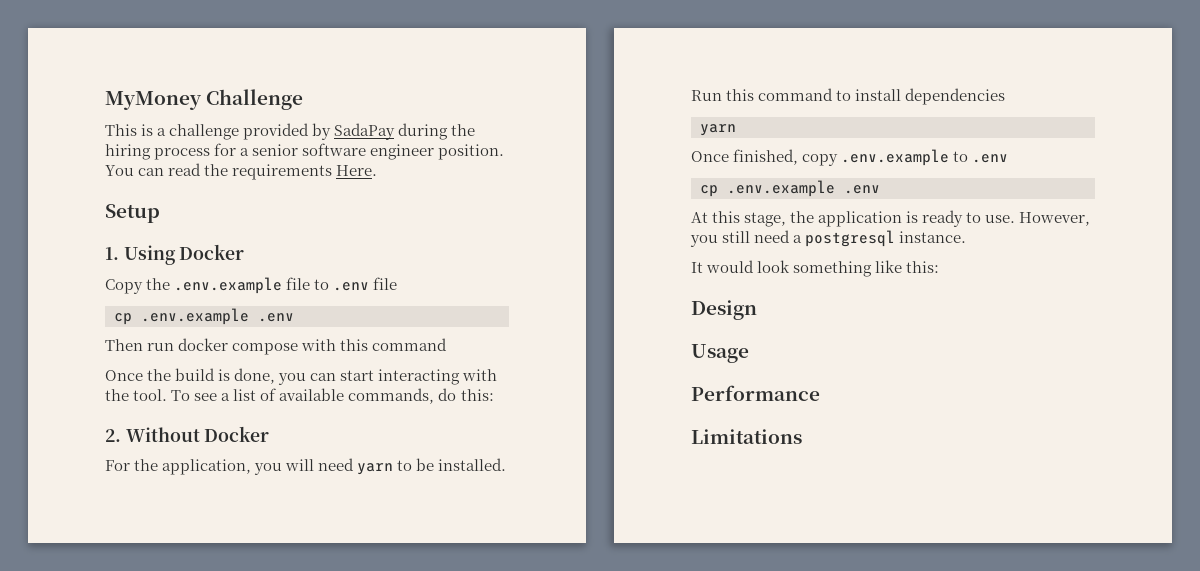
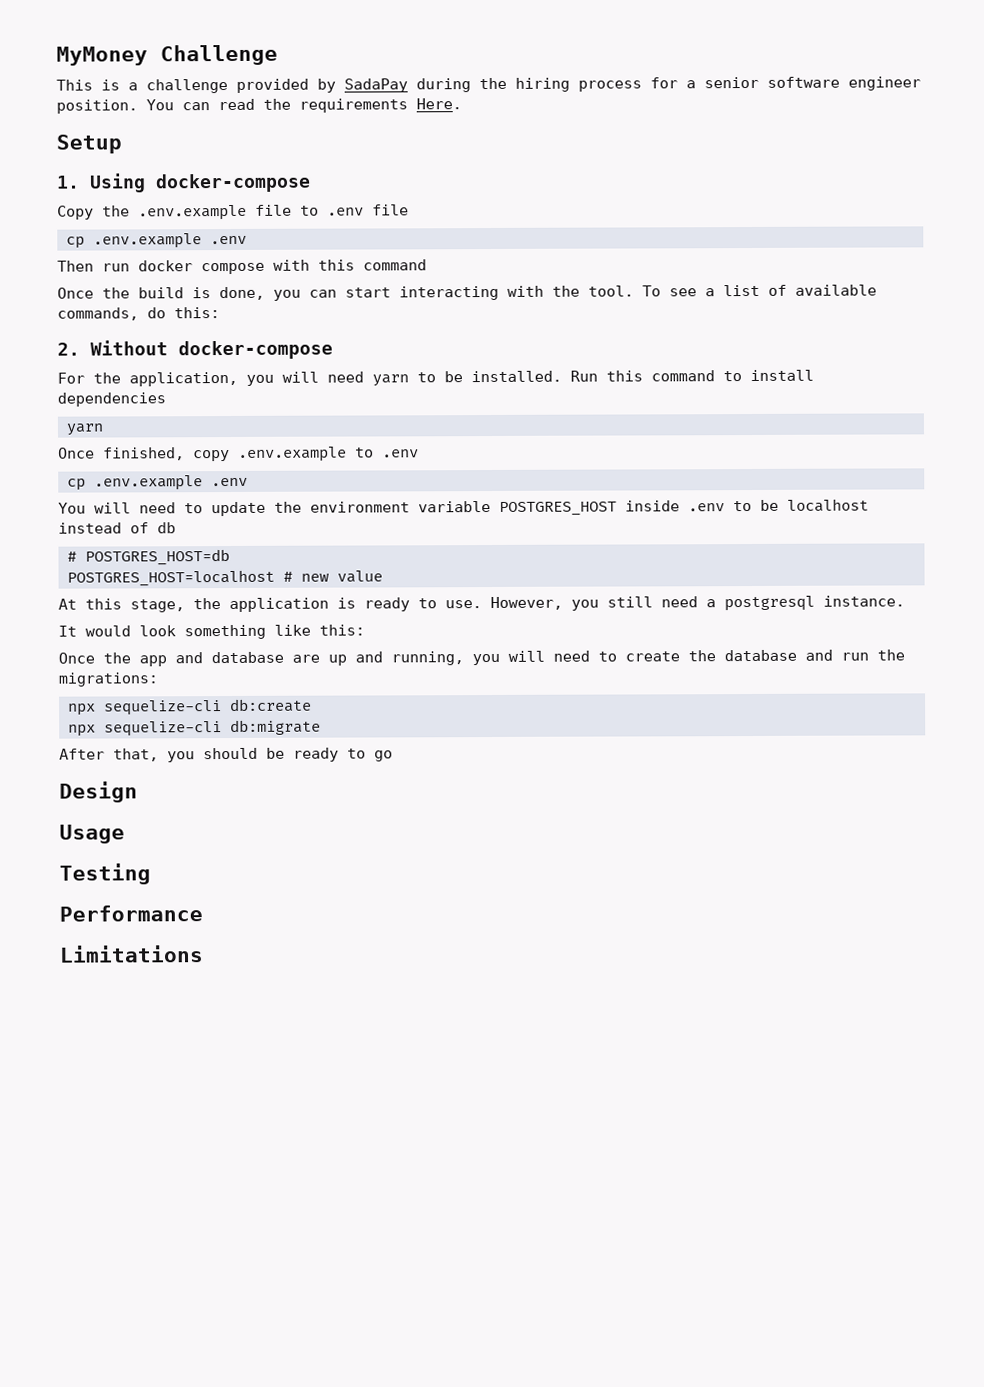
- 1. Using Docker
+ 1. Using docker-compose
- 2. Without Docker
+ 2. Without docker-compose
+ You will need to update the environment variable POSTGRES_HOST inside .env to be localhost instead of db
+ # POSTGRES_HOST=db
+ POSTGRES_HOST=localhost # new value
+ Once the app and database are up and running, you will need to create the database and run the migrations:
+ npx sequelize-cli db:create
+ npx sequelize-cli db:migrate
+ After that, you should be ready to go
+ Testing

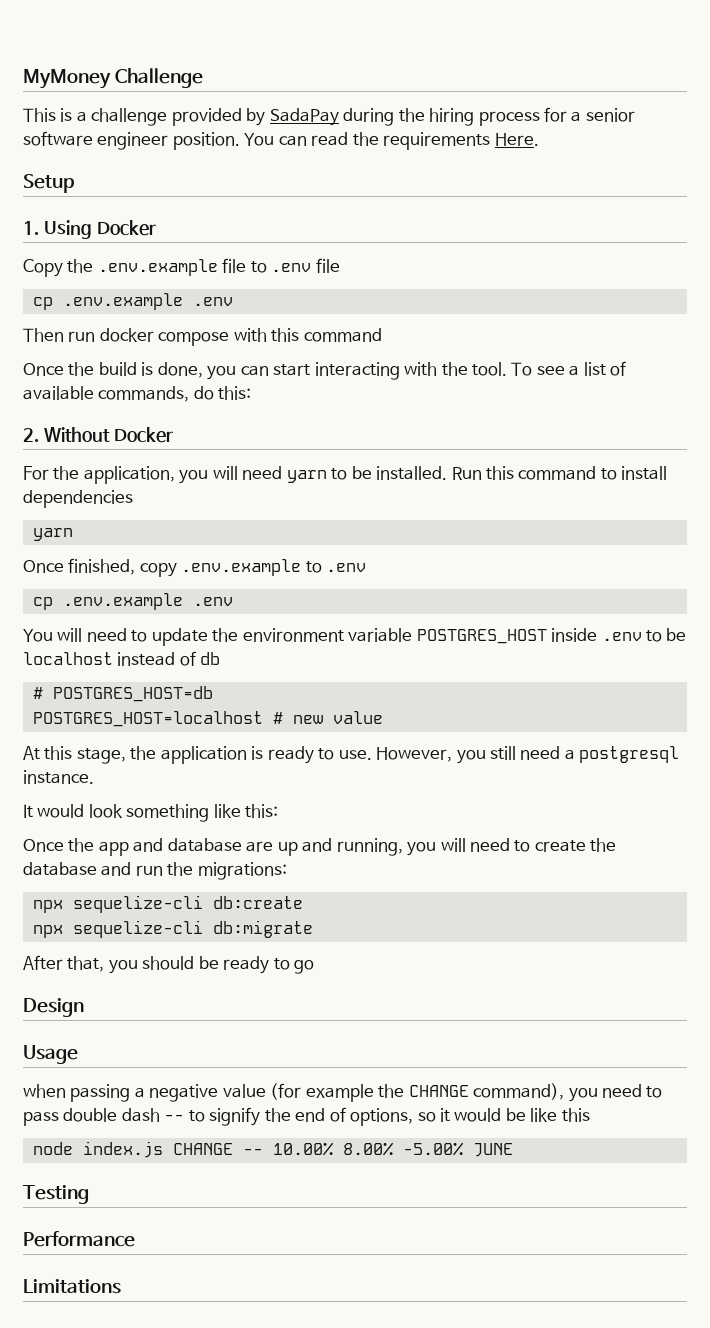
- 1. Using docker-compose
+ 1. Using Docker
- 2. Without docker-compose
+ 2. Without Docker
+ when passing a negative value (for example the CHANGE command), you need to pass double dash -- to signify the end of options, so it would be like this
+ node index.js CHANGE -- 10.00% 8.00% -5.00% JUNE

